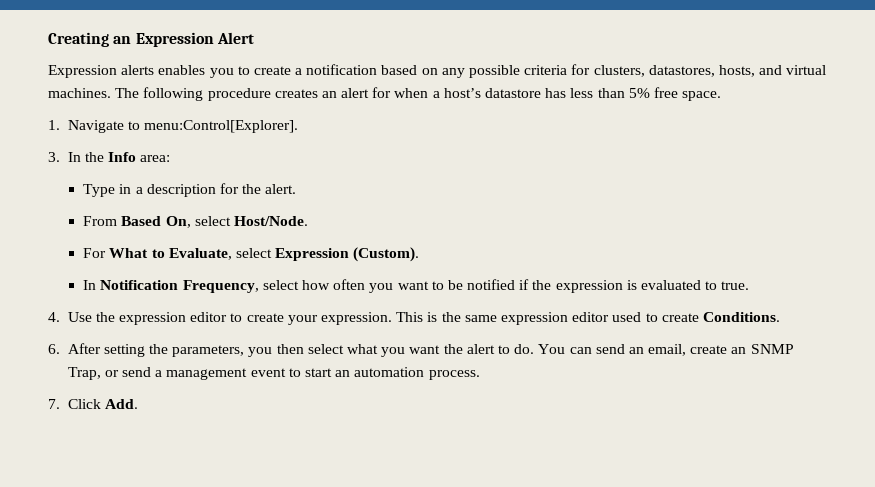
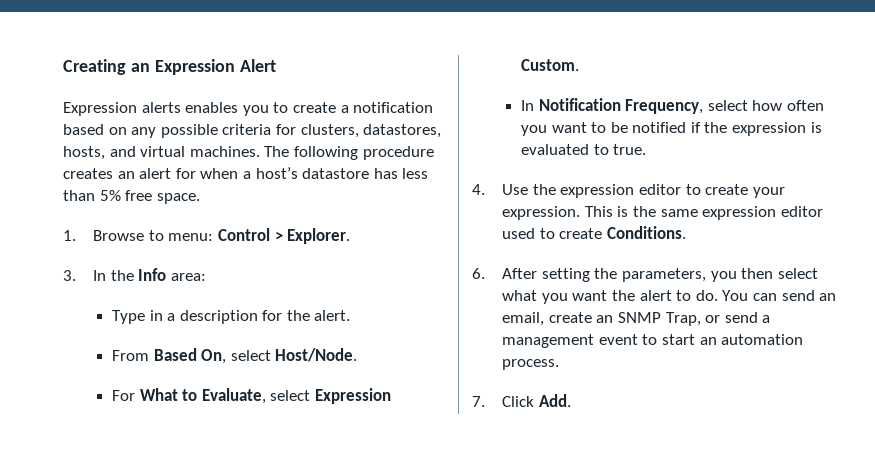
- 1. Navigate to menu:Control[Explorer].
+ 1. Browse to menu: Control > Explorer.
- For What to Evaluate, select Expression (Custom).
+ For What to Evaluate, select Expression Custom.

